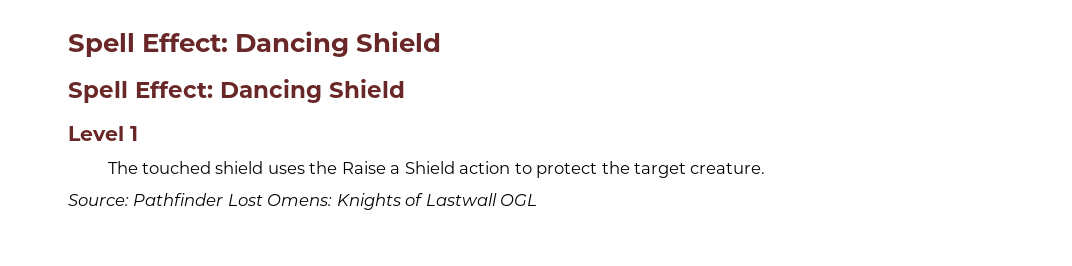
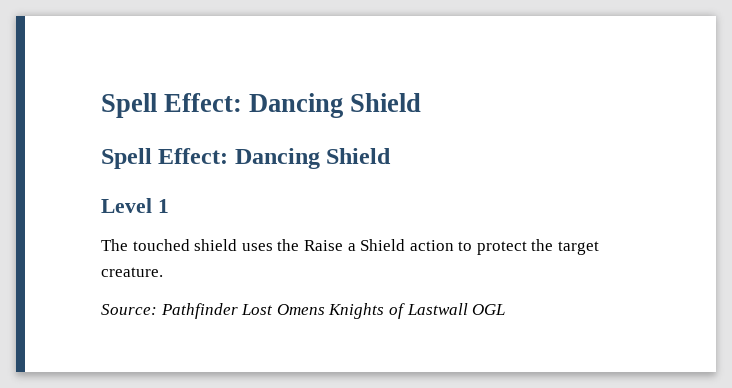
- Source: Pathfinder Lost Omens: Knights of Lastwall OGL
+ Source: Pathfinder Lost Omens Knights of Lastwall OGL

